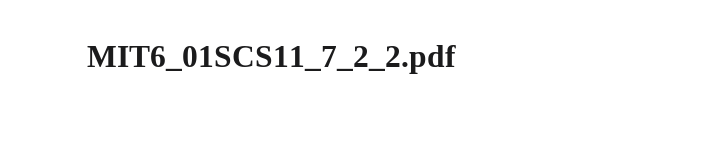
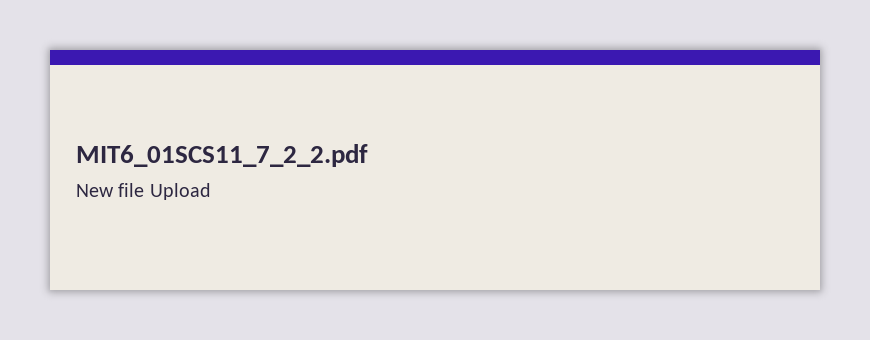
+ New file Upload

